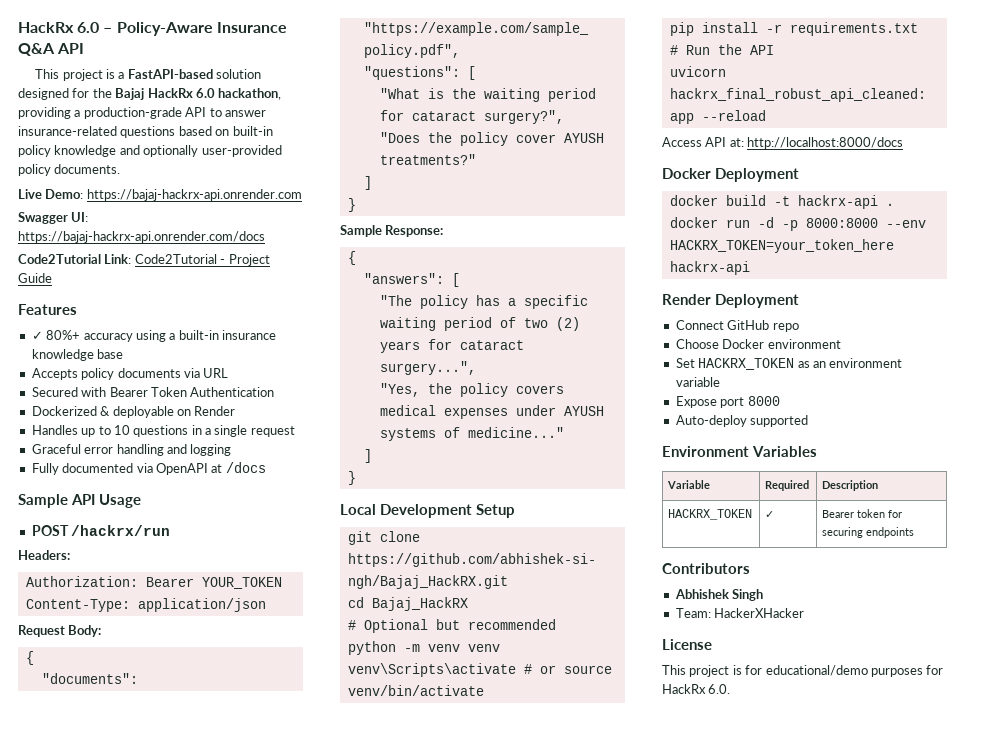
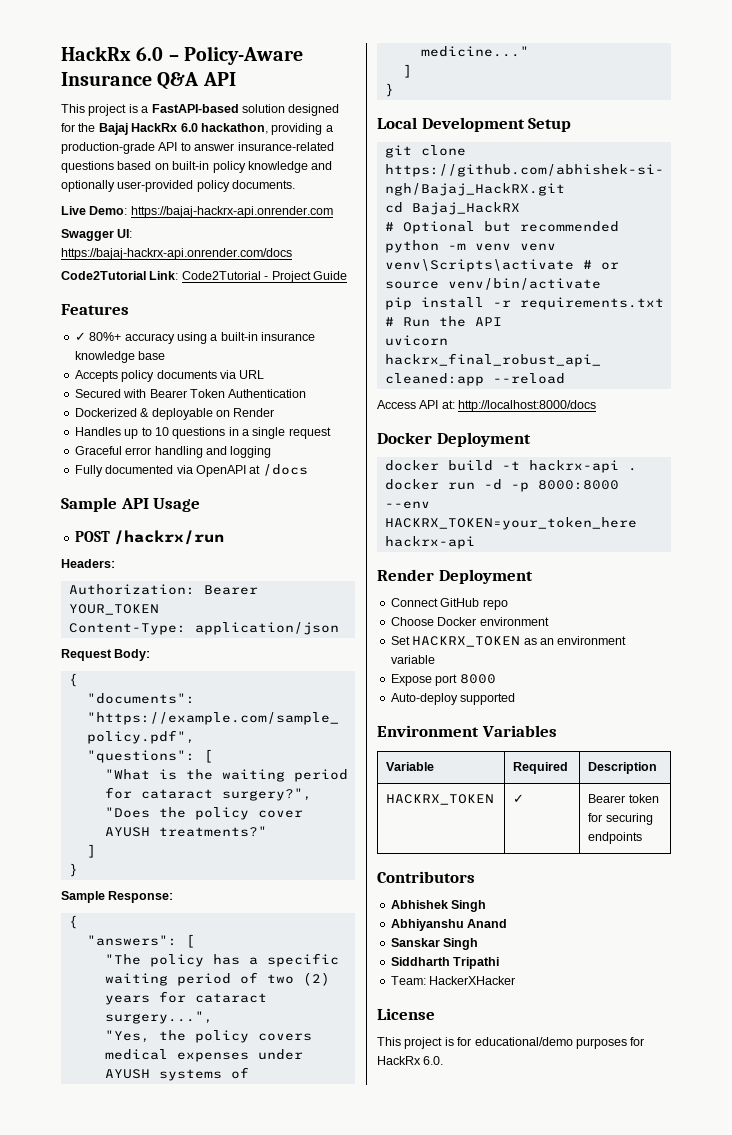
+ Abhiyanshu Anand
+ Sanskar Singh
+ Siddharth Tripathi

